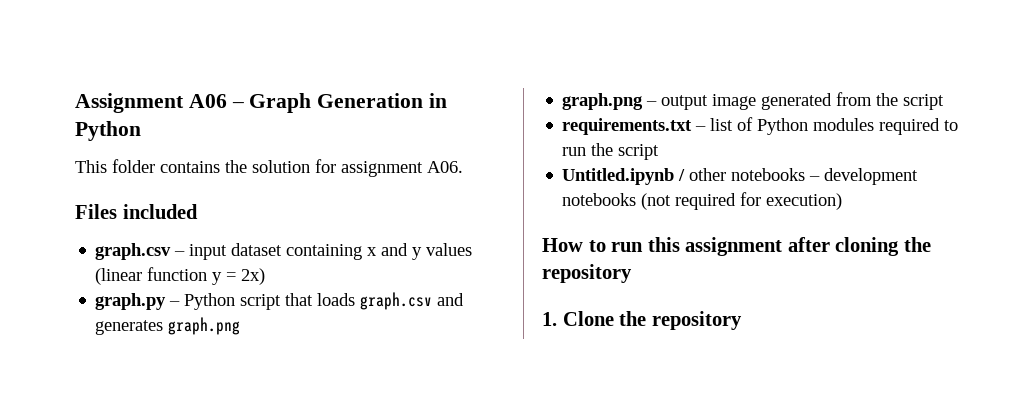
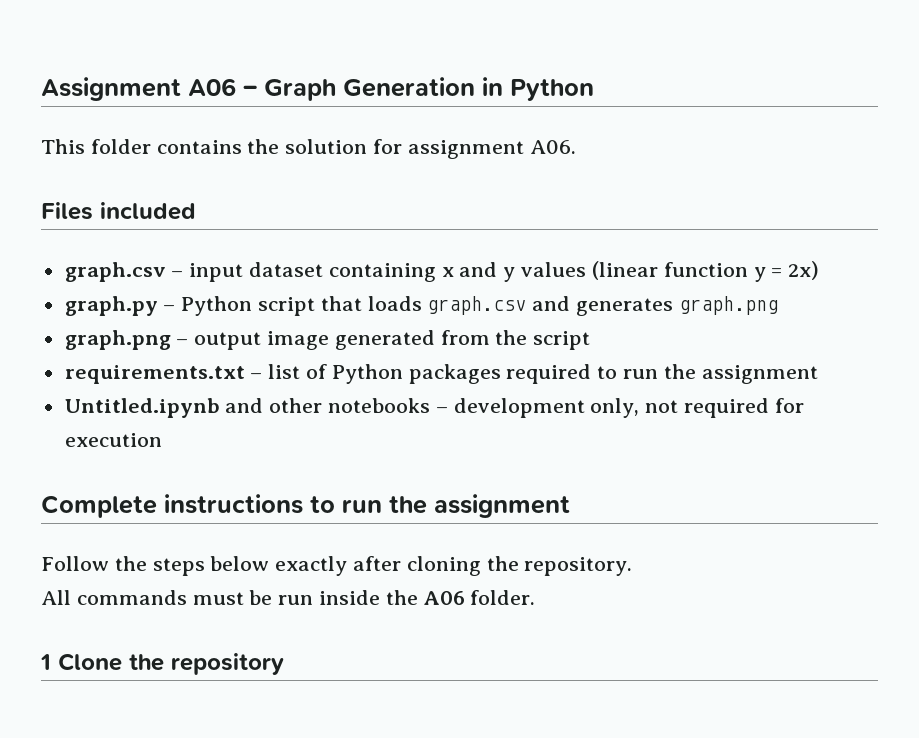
- requirements.txt – list of Python modules required to run the script
+ requirements.txt – list of Python packages required to run the assignment
- Untitled.ipynb / other notebooks – development notebooks (not required for execution)
- How to run this assignment after cloning the repository
- 1. Clone the repository
+ Untitled.ipynb and other notebooks – development only, not required for execution
+ Complete instructions to run the assignment
+ Follow the steps below exactly after cloning the repository.
+ All commands must be run inside the A06 folder.
+ 1 Clone the repository

